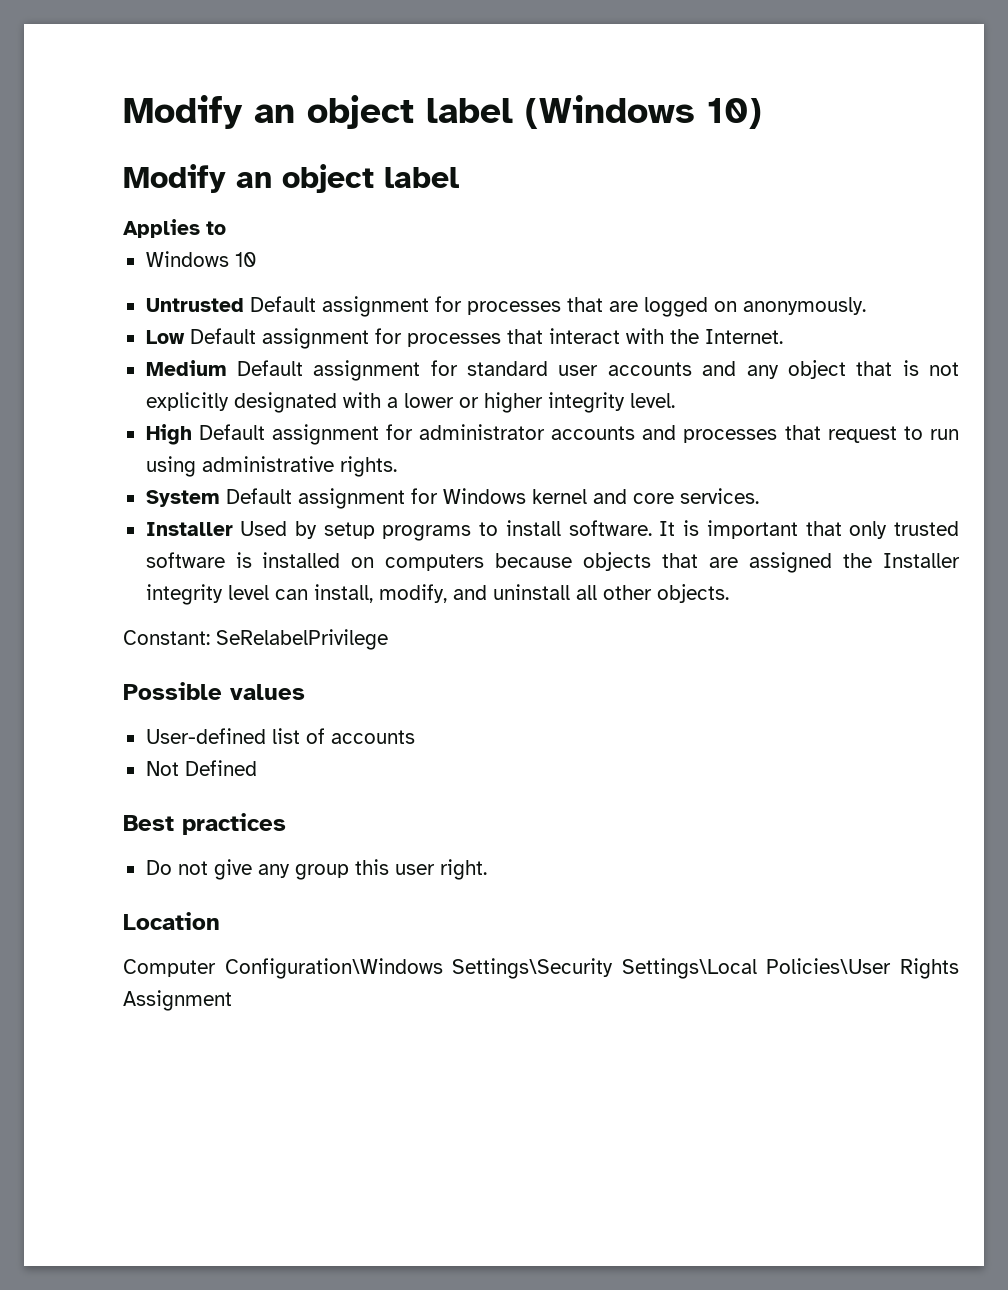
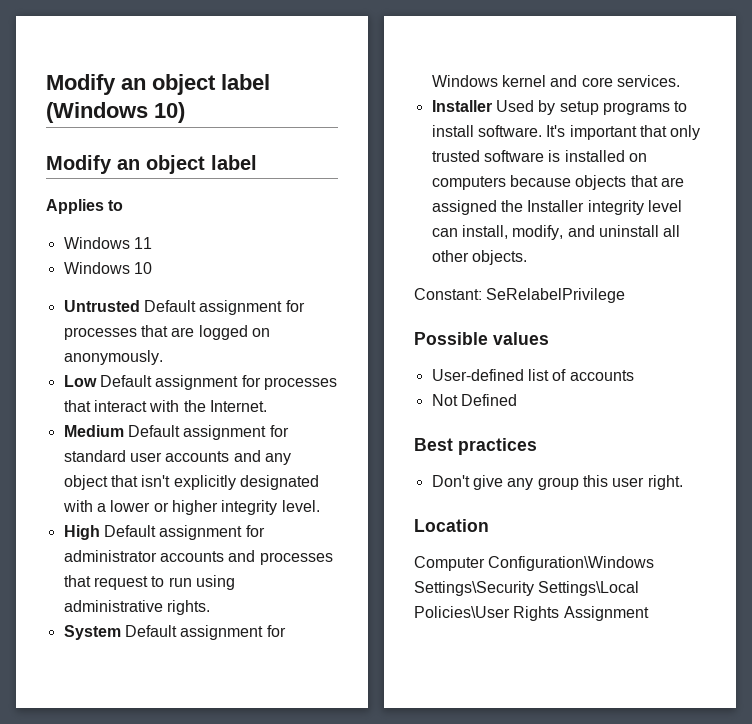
+ Windows 11
- Medium Default assignment for standard user accounts and any object that is not explicitly designated with a lower or higher integrity level.
+ Medium Default assignment for standard user accounts and any object that isn't explicitly designated with a lower or higher integrity level.
- It is important that only trusted software is installed on computers because objects that are assigned the Installer integrity level can install, modify, and uninstall all other objects.
+ It's important that only trusted software is installed on computers because objects that are assigned the Installer integrity level can install, modify, and uninstall all other objects.
- Do not give any group this user right.
+ Don't give any group this user right.

